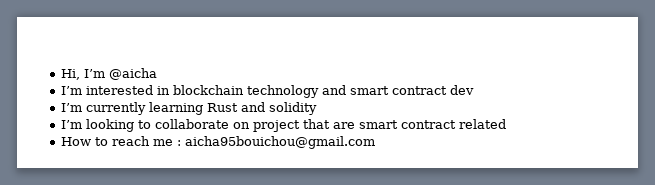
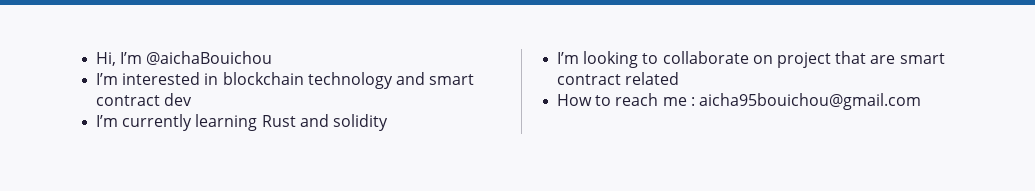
- Hi, I’m @aicha
+ Hi, I’m @aichaBouichou

